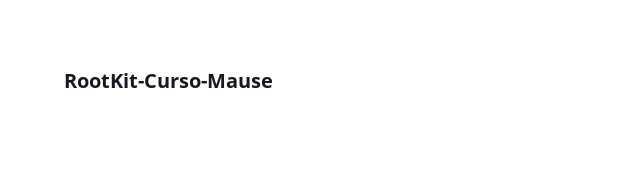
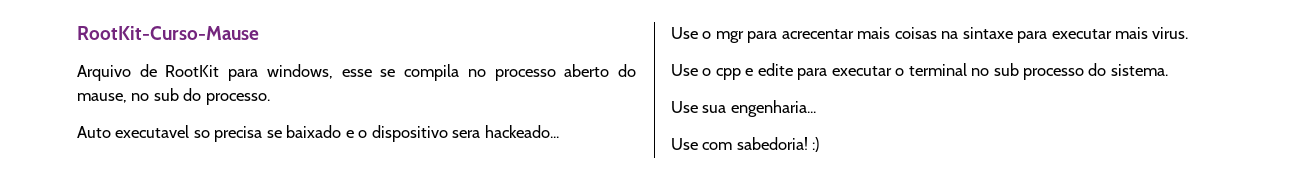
+ Arquivo de RootKit para windows, esse se compila no processo aberto do mause, no sub do processo.
+ Auto executavel so precisa se baixado e o dispositivo sera hackeado...
+ Use o mgr para acrecentar mais coisas na sintaxe para executar mais virus.
+ Use o cpp e edite para executar o terminal no sub processo do sistema.
+ Use sua engenharia...
+ Use com sabedoria! :)

